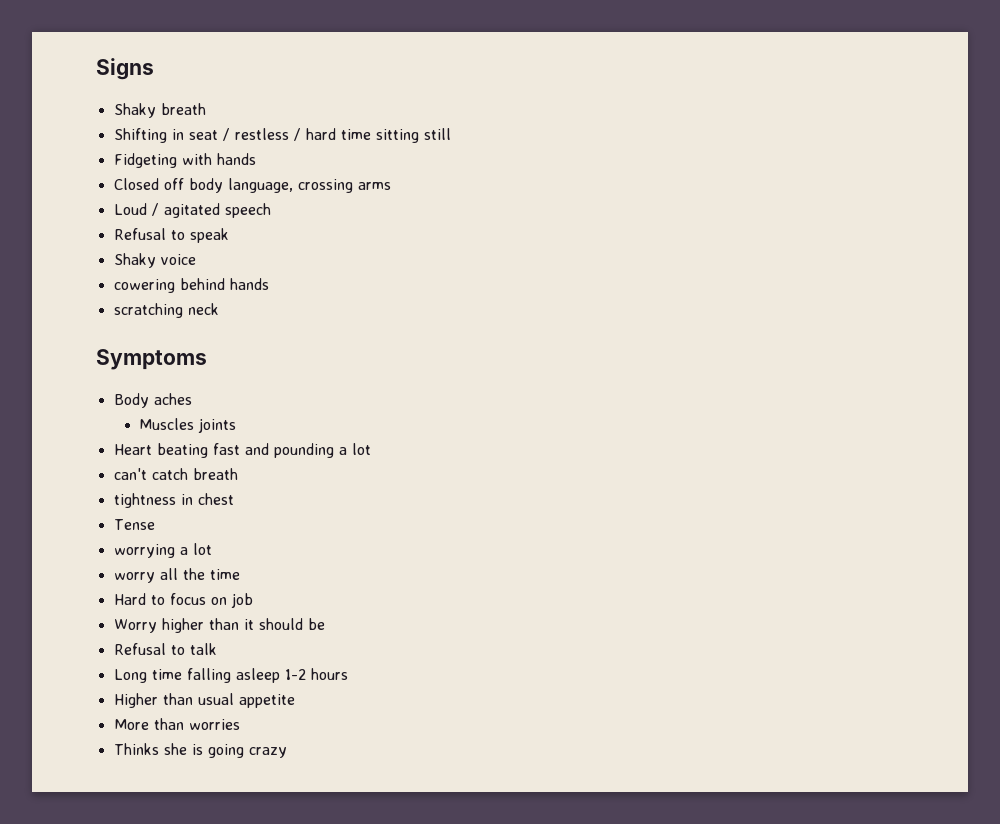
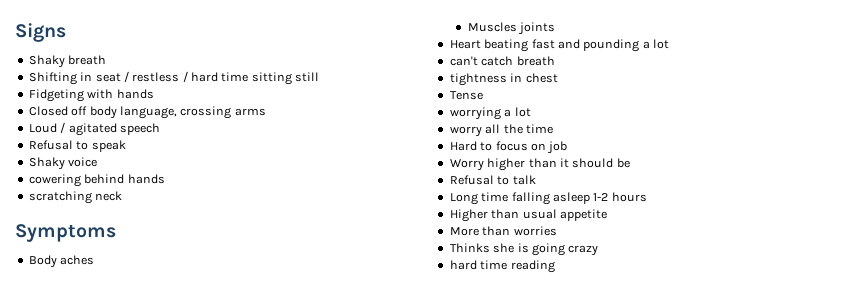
+ hard time reading

